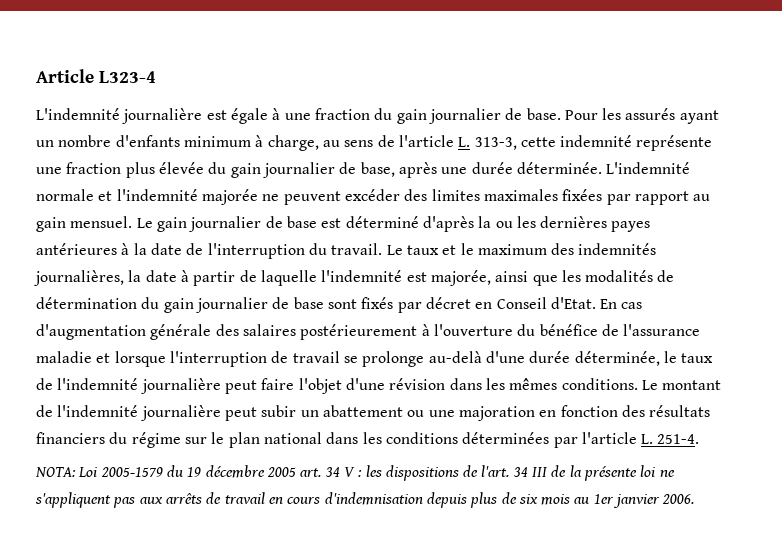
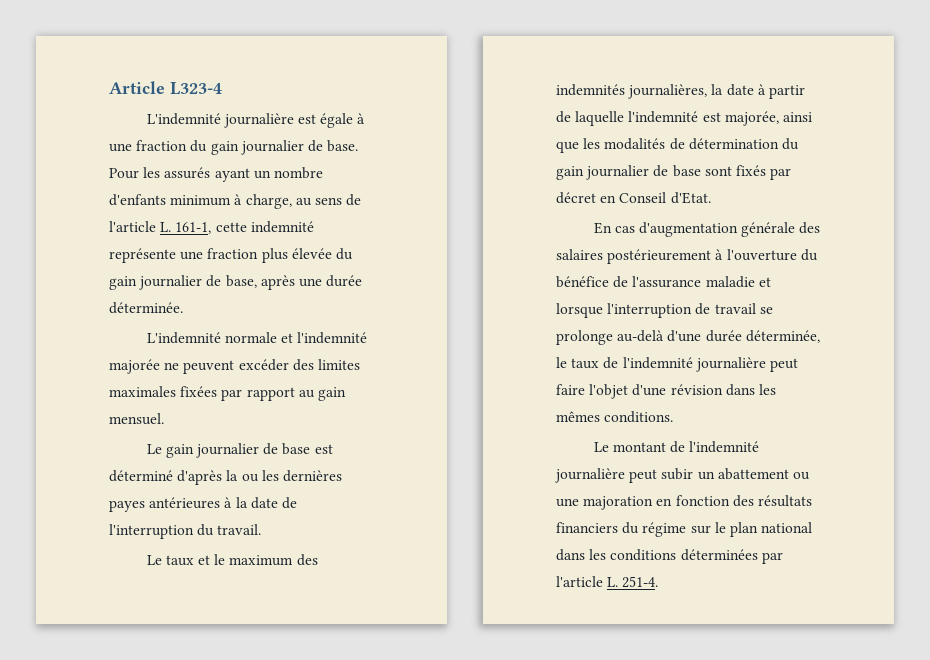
- Pour les assurés ayant un nombre d'enfants minimum à charge, au sens de l'article L. 313-3, cette indemnité représente une fraction plus élevée du gain journalier de base, après une durée déterminée. L'indemnité normale et l'indemnité majorée ne peuvent excéder des limites maximales fixées par rapport au gain mensuel. Le gain journalier de base est déterminé d'après la ou les dernières payes antérieures à la date de l'interruption du travail. Le taux et le maximum des indemnités journalières, la date à partir de laquelle l'indemnité est majorée, ainsi que les modalités de détermination du gain journalier de base sont fixés par décret en Conseil d'Etat. En cas d'augmentation générale des salaires postérieurement à l'ouverture du bénéfice de l'assurance maladie et lorsque l'interruption de travail se prolonge au-delà d'une durée déterminée, le taux de l'indemnité journalière peut faire l'objet d'une révision dans les mêmes conditions. Le montant de l'indemnité journalière peut subir un abattement ou une majoration en fonction des résultats financiers du régime sur le plan national dans les conditions déterminées par l'article L. 251-4.
+ Pour les assurés ayant un nombre d'enfants minimum à charge, au sens de l'article L. 161-1, cette indemnité représente une fraction plus élevée du gain journalier de base, après une durée déterminée.
+ L'indemnité normale et l'indemnité majorée ne peuvent excéder des limites maximales fixées par rapport au gain mensuel.
+ Le gain journalier de base est déterminé d'après la ou les dernières payes antérieures à la date de l'interruption du travail.
+ Le taux et le maximum des indemnités journalières, la date à partir de laquelle l'indemnité est majorée, ainsi que les modalités de détermination du gain journalier de base sont fixés par décret en Conseil d'Etat.
+ En cas d'augmentation générale des salaires postérieurement à l'ouverture du bénéfice de l'assurance maladie et lorsque l'interruption de travail se prolonge au-delà d'une durée déterminée, le taux de l'indemnité journalière peut faire l'objet d'une révision dans les mêmes conditions.
+ Le montant de l'indemnité journalière peut subir un abattement ou une majoration en fonction des résultats financiers du régime sur le plan national dans les conditions déterminées par l'article L. 251-4.
- NOTA: Loi 2005-1579 du 19 décembre 2005 art. 34 V : les dispositions de l'art. 34 III de la présente loi ne s'appliquent pas aux arrêts de travail en cours d'indemnisation depuis plus de six mois au 1er janvier 2006.

